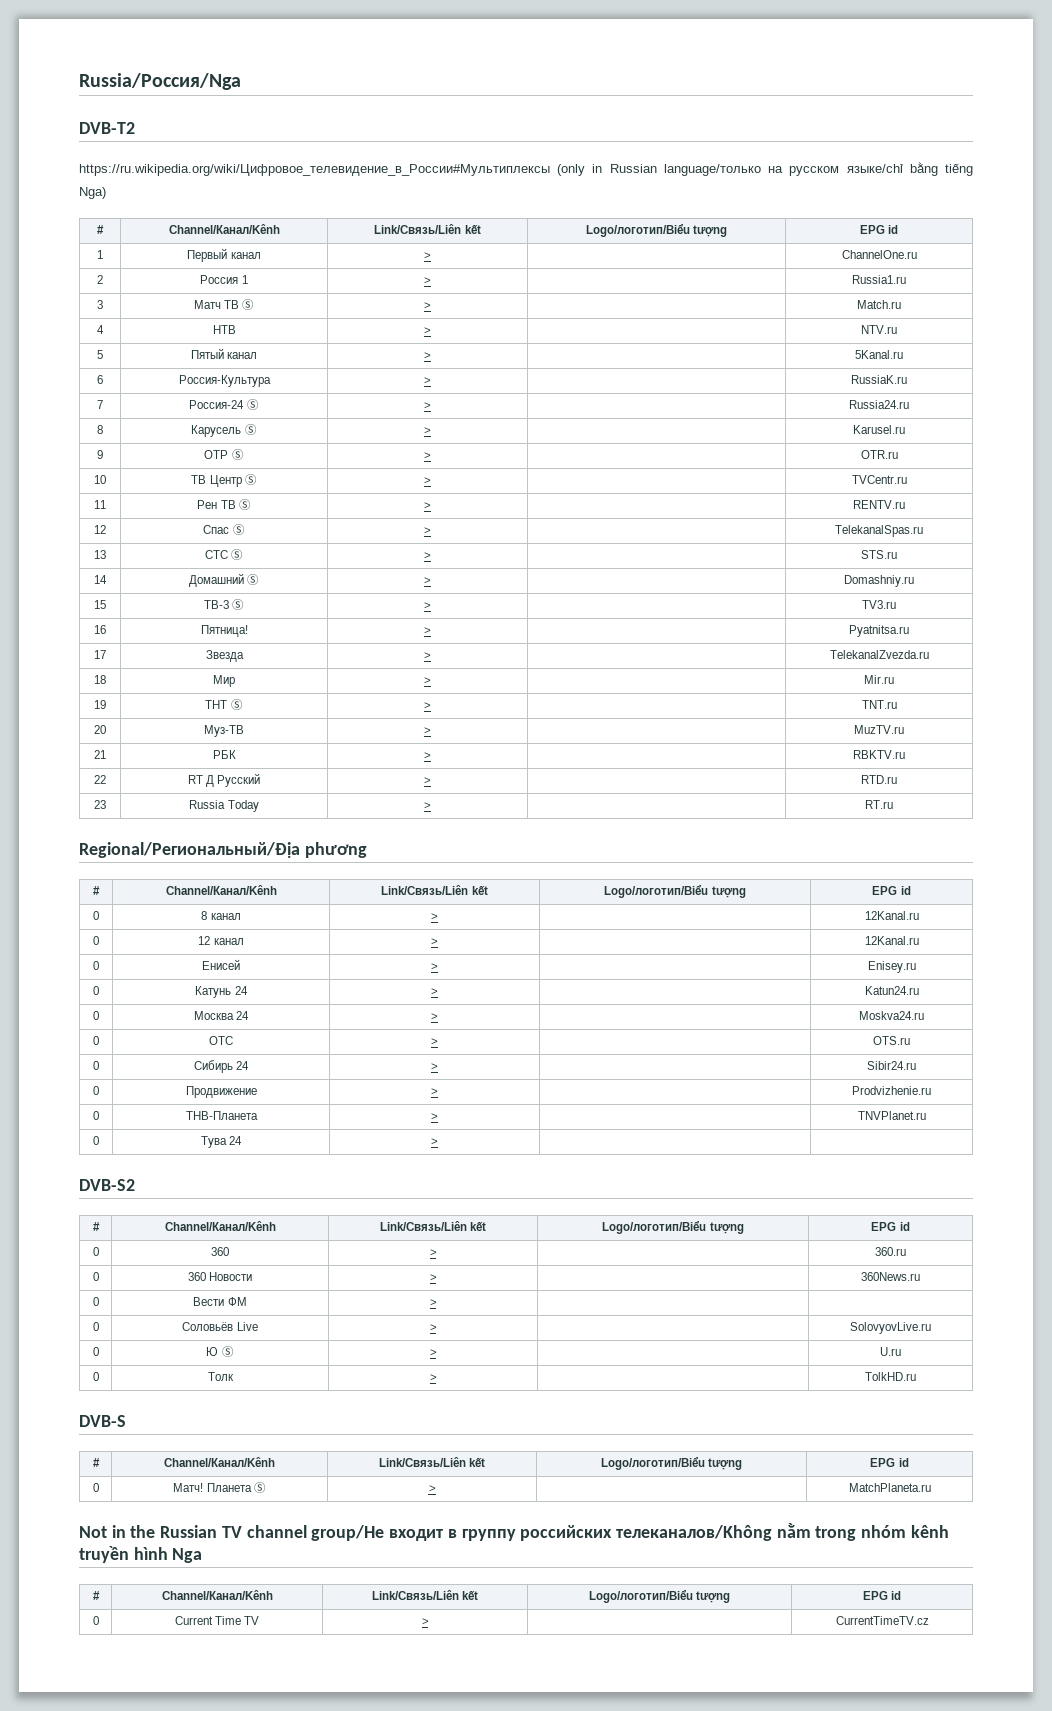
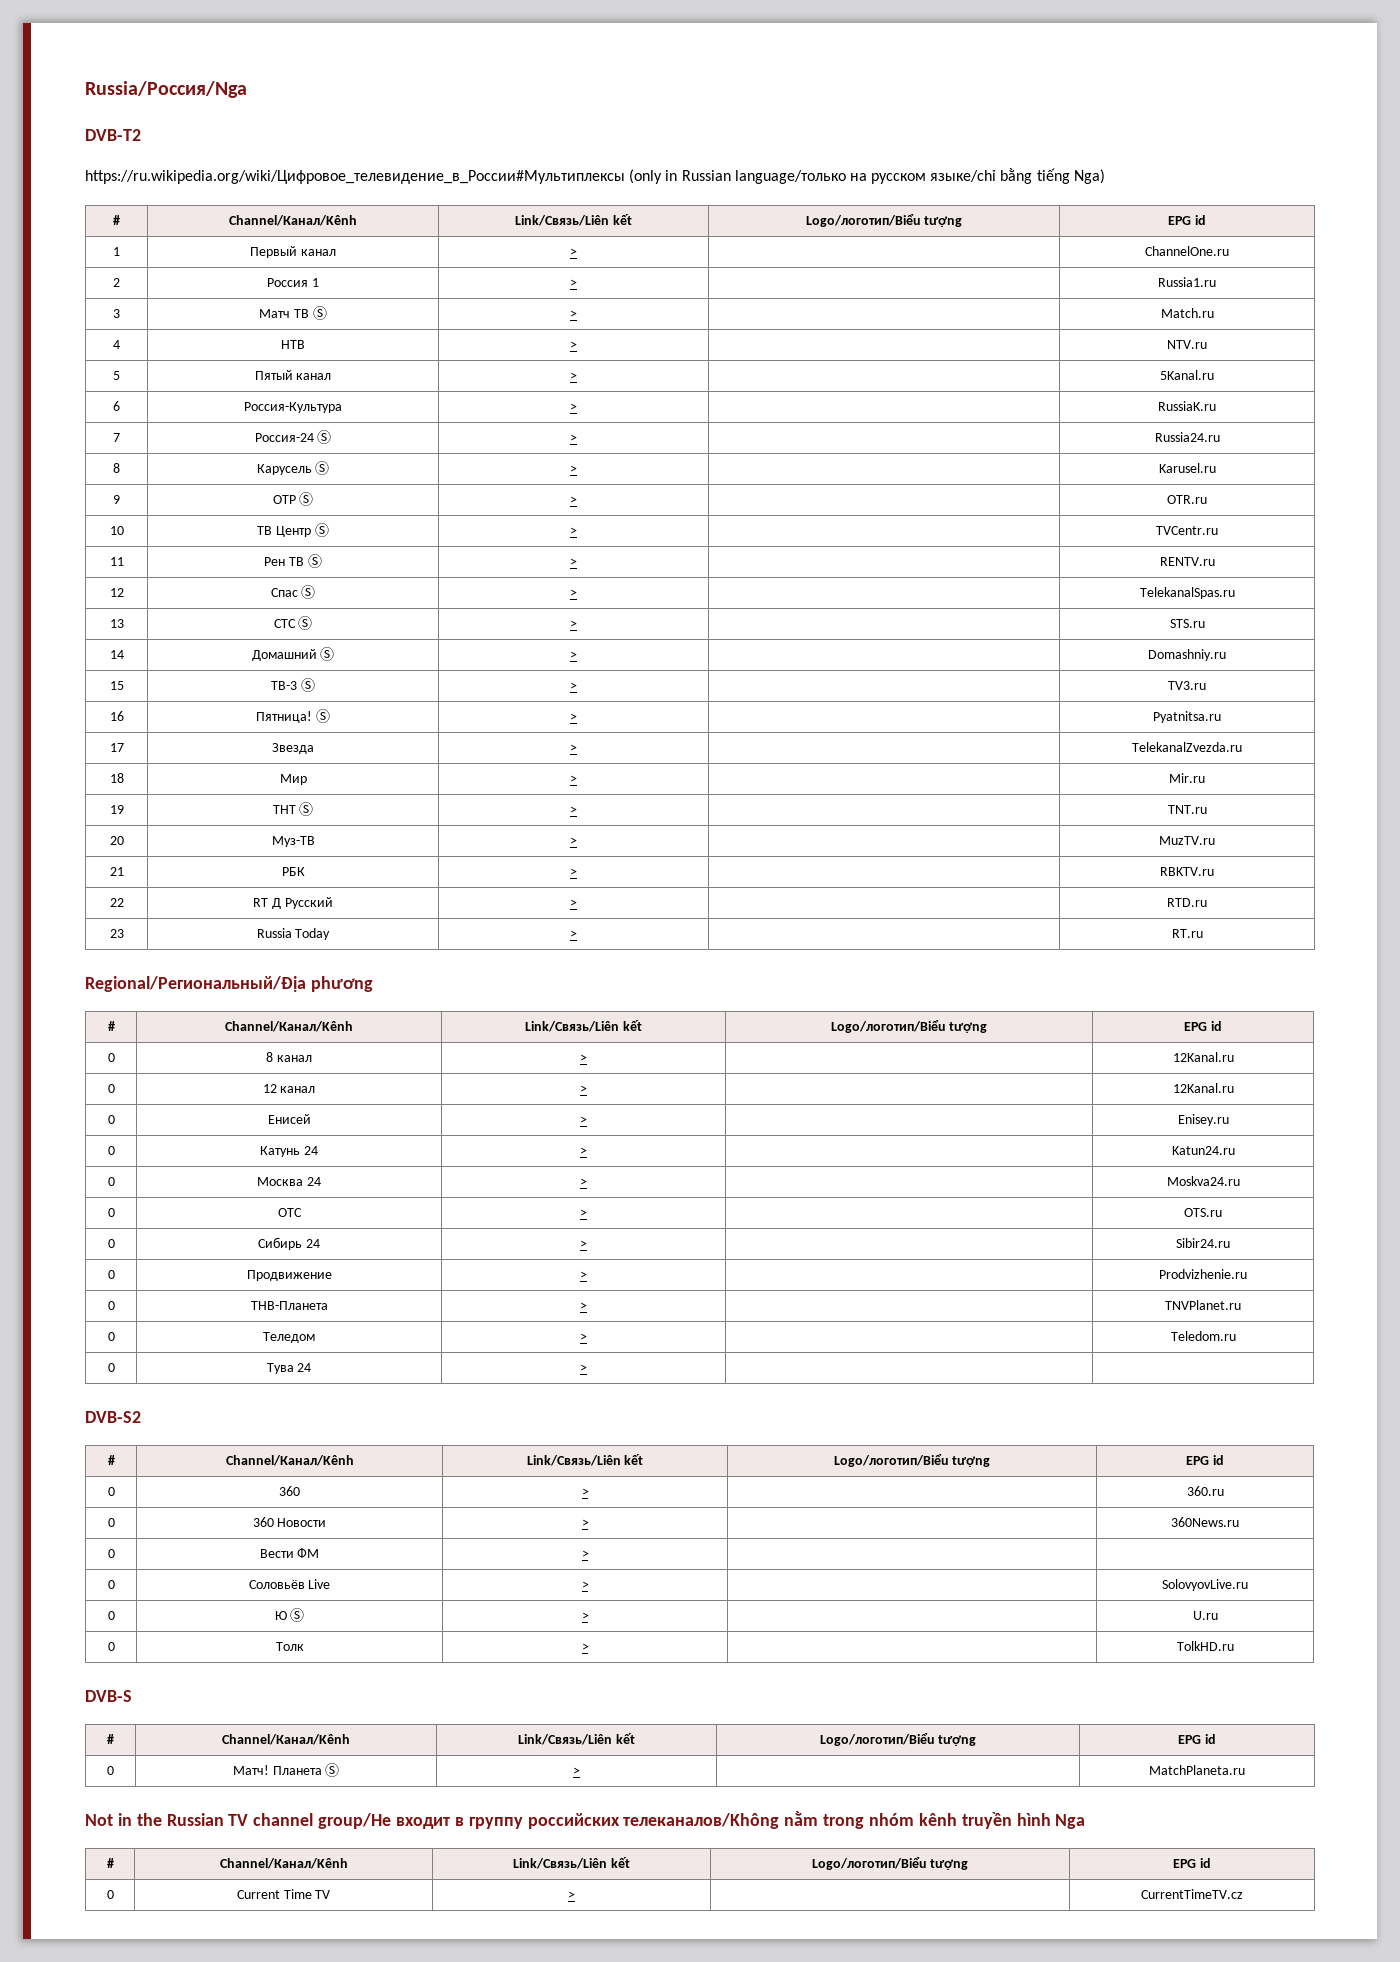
- 16 | Пятница! | > | | Pyatnitsa.ru
+ 16 | Пятница! Ⓢ | > | | Pyatnitsa.ru
+ 0 | Теледом | > | | Teledom.ru

